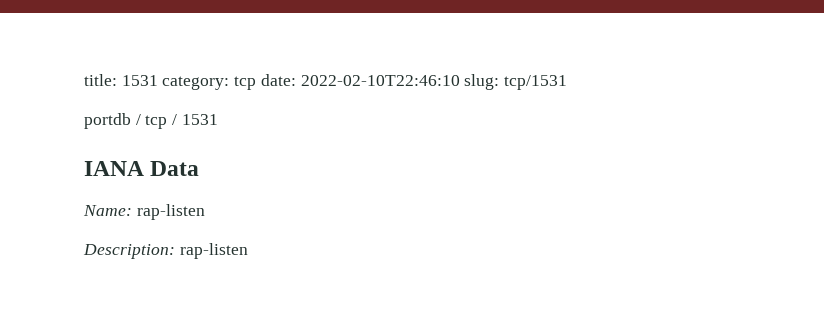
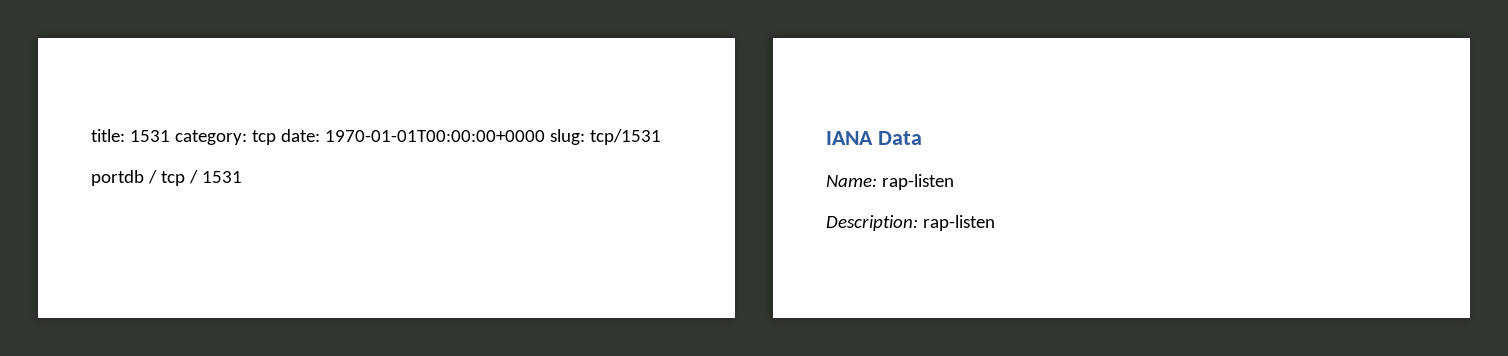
- title: 1531 category: tcp date: 2022-02-10T22:46:10 slug: tcp/1531
+ title: 1531 category: tcp date: 1970-01-01T00:00:00+0000 slug: tcp/1531

